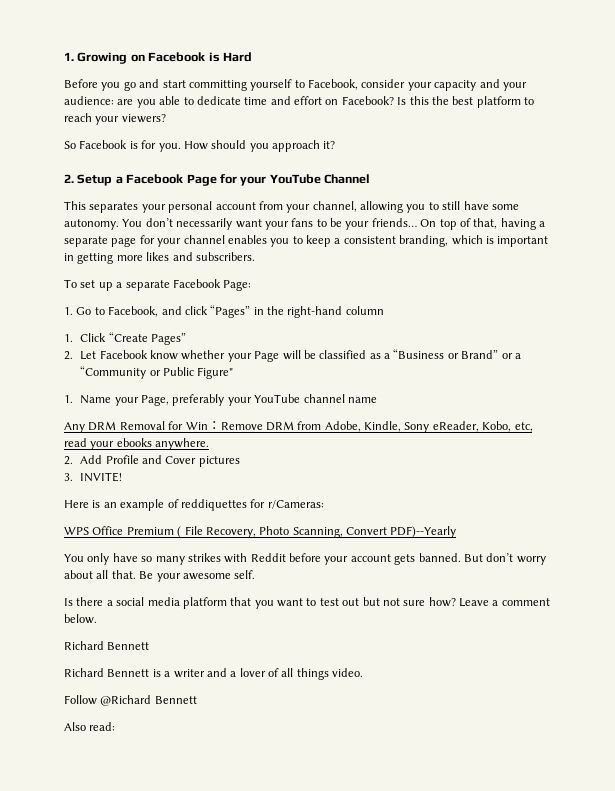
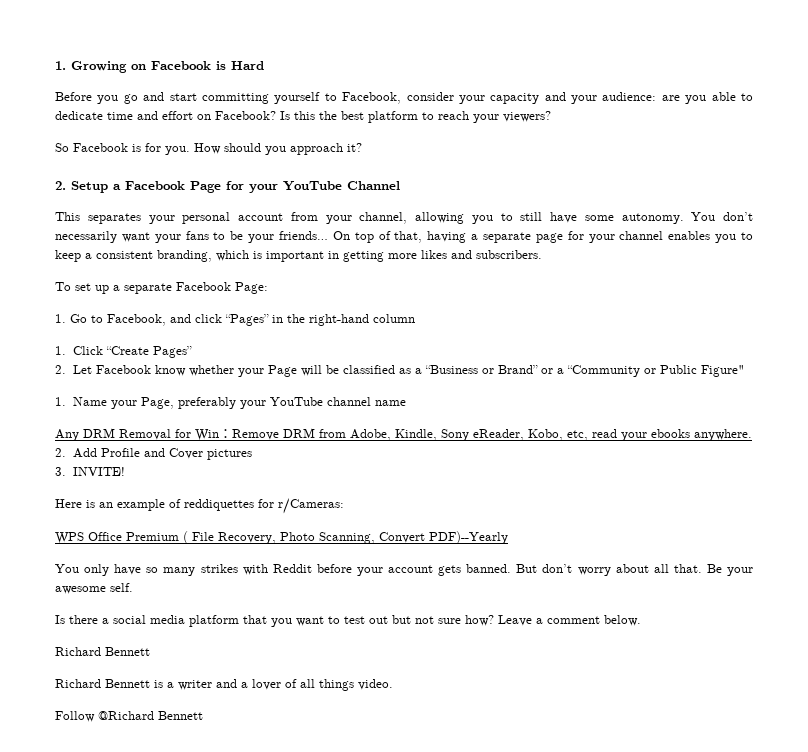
- Also read:

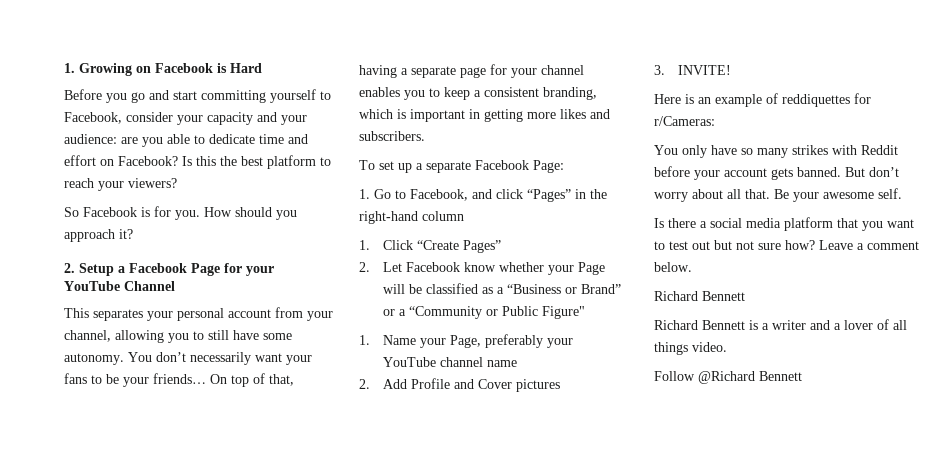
- Any DRM Removal for Win：Remove DRM from Adobe, Kindle, Sony eReader, Kobo, etc, read your ebooks anywhere.
- WPS Office Premium ( File Recovery, Photo Scanning, Convert PDF)--Yearly

